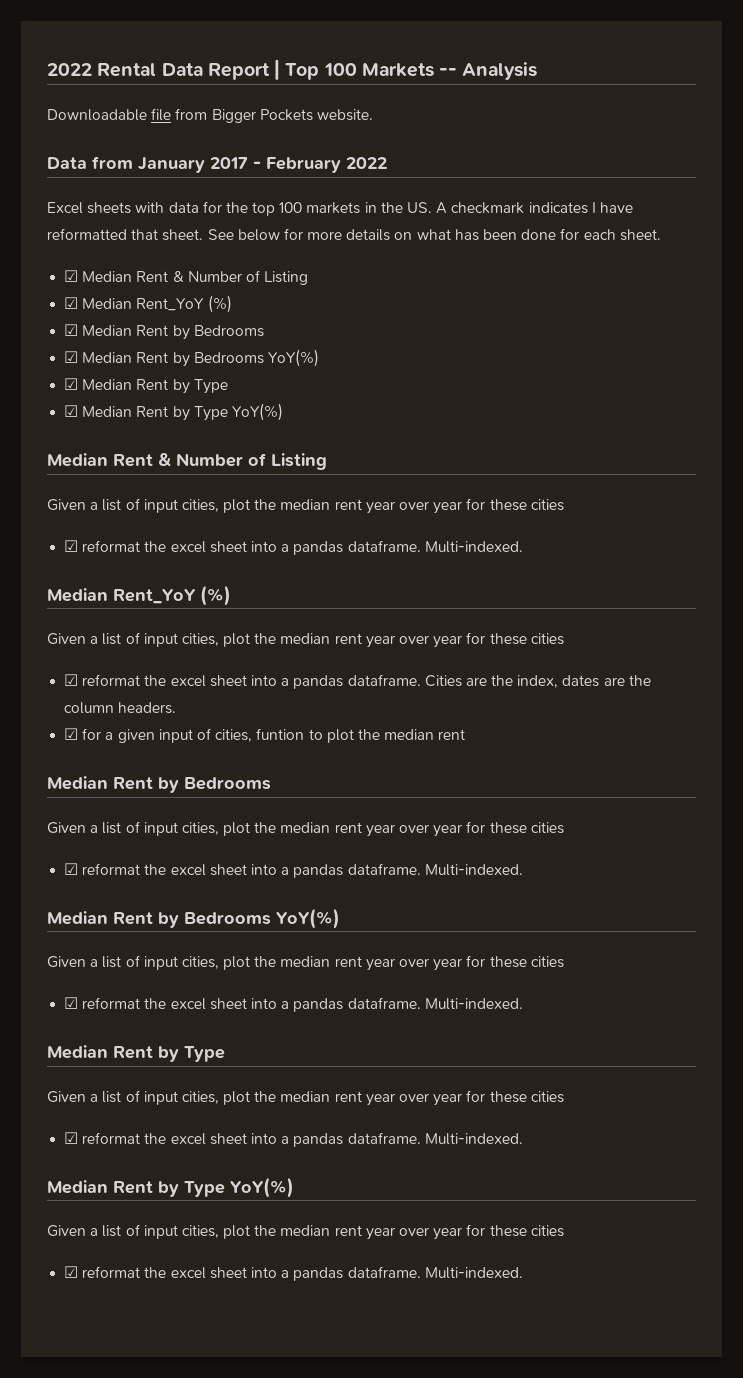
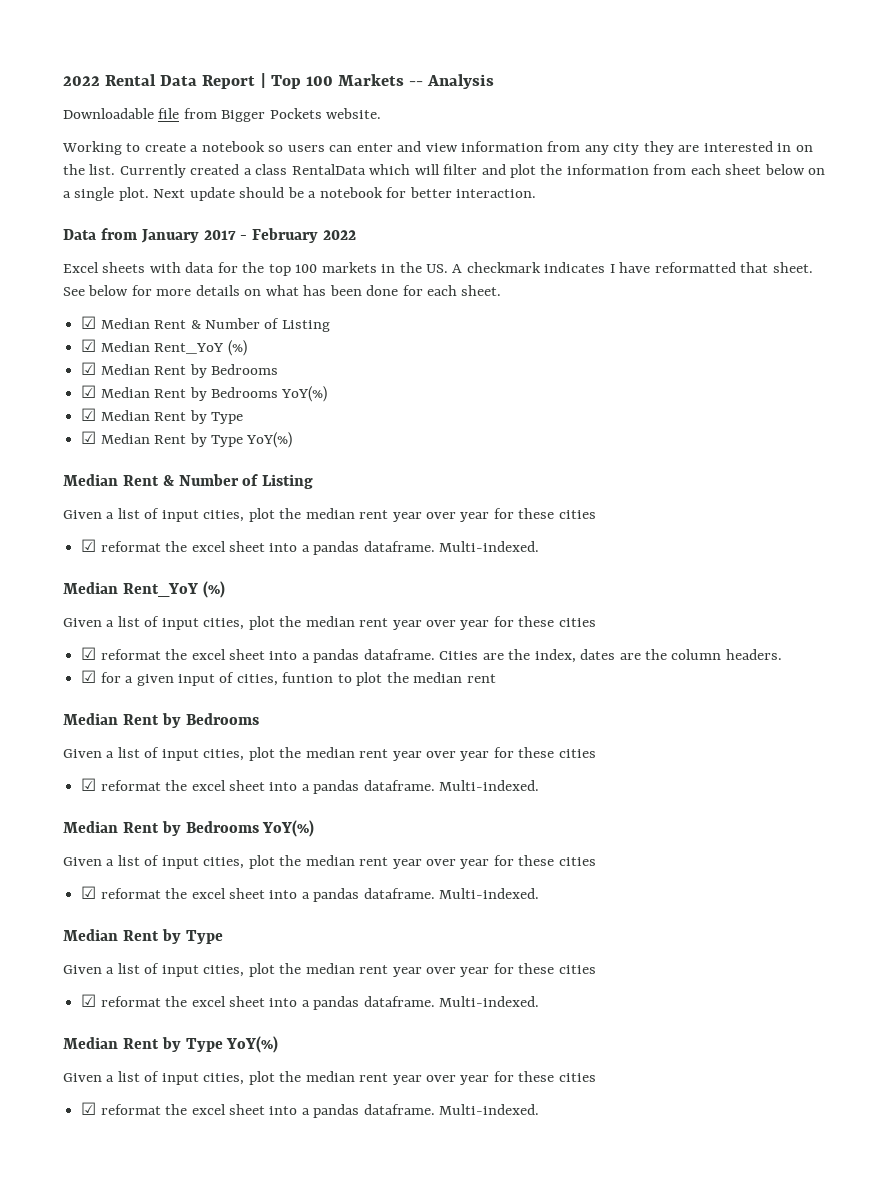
+ Working to create a notebook so users can enter and view information from any city they are interested in on the list. Currently created a class RentalData which will filter and plot the information from each sheet below on a single plot. Next update should be a notebook for better interaction.

